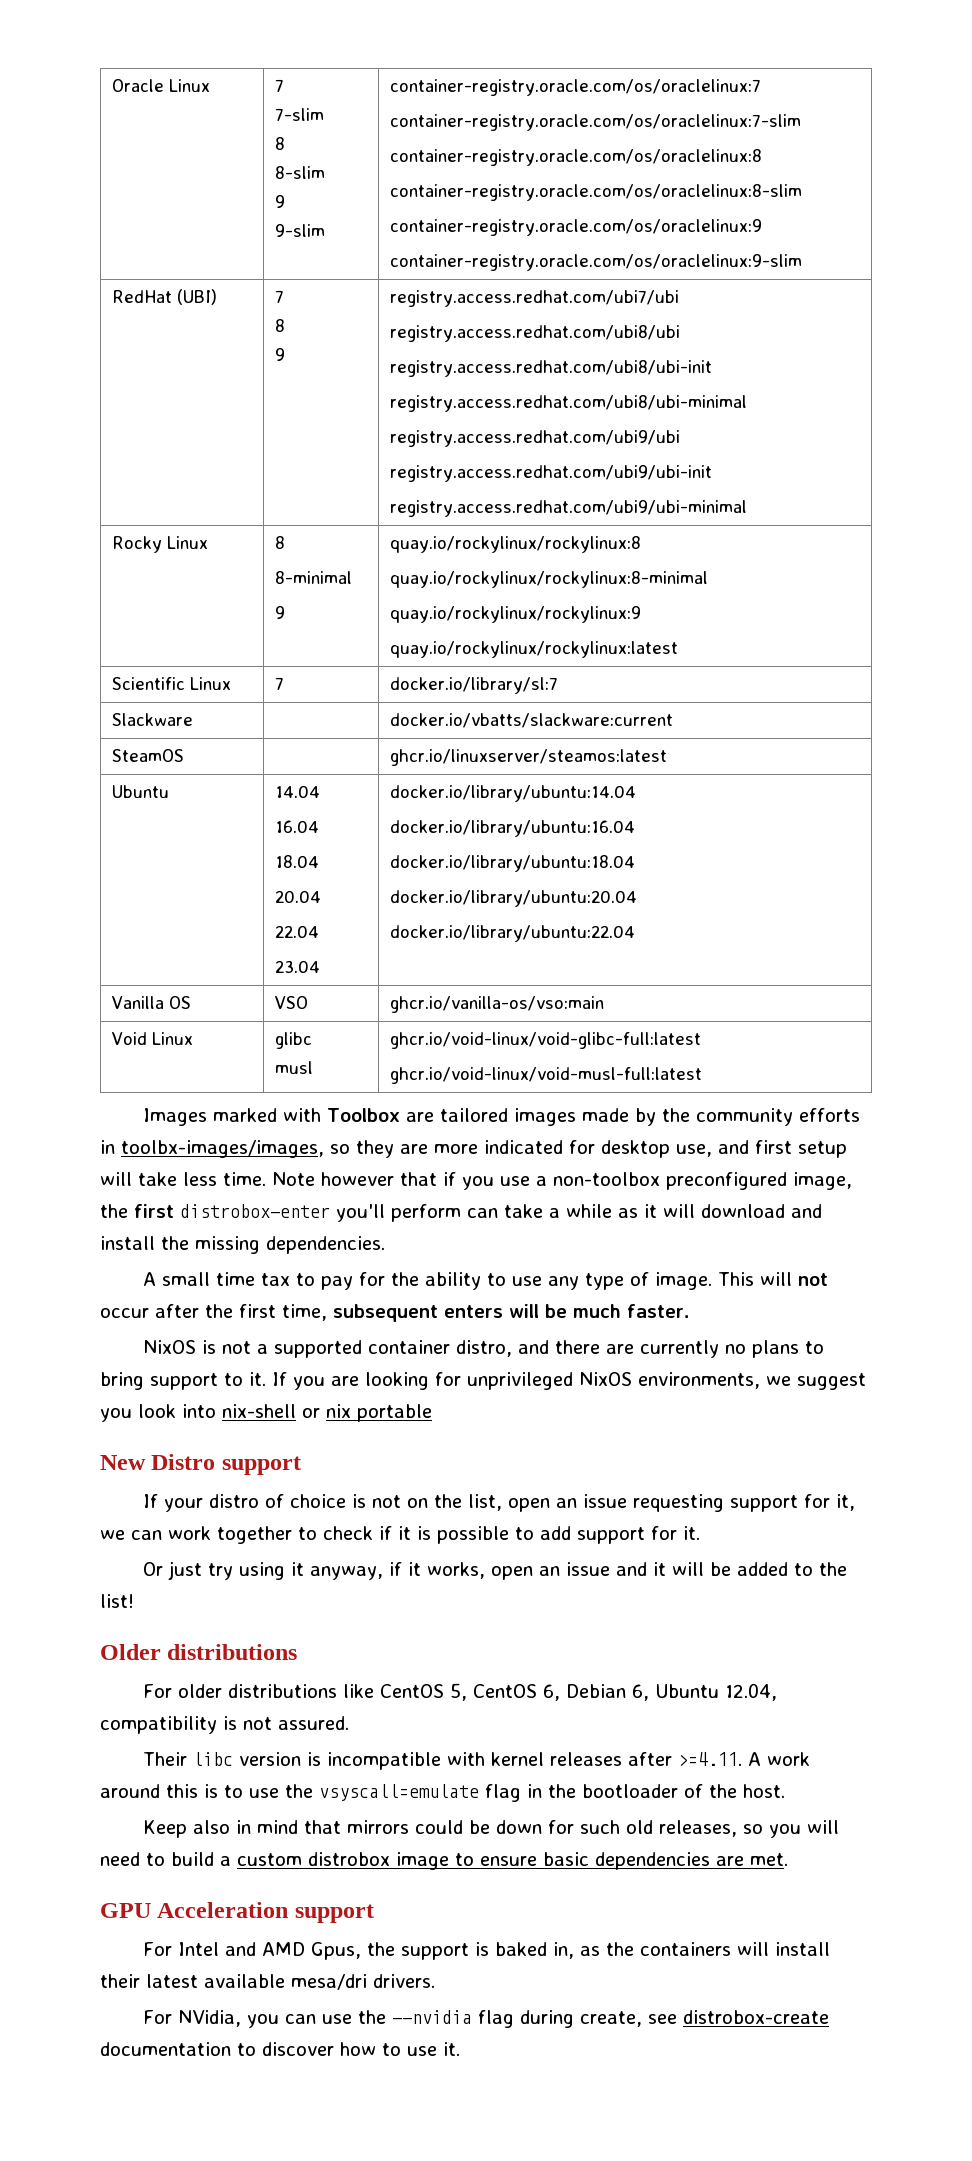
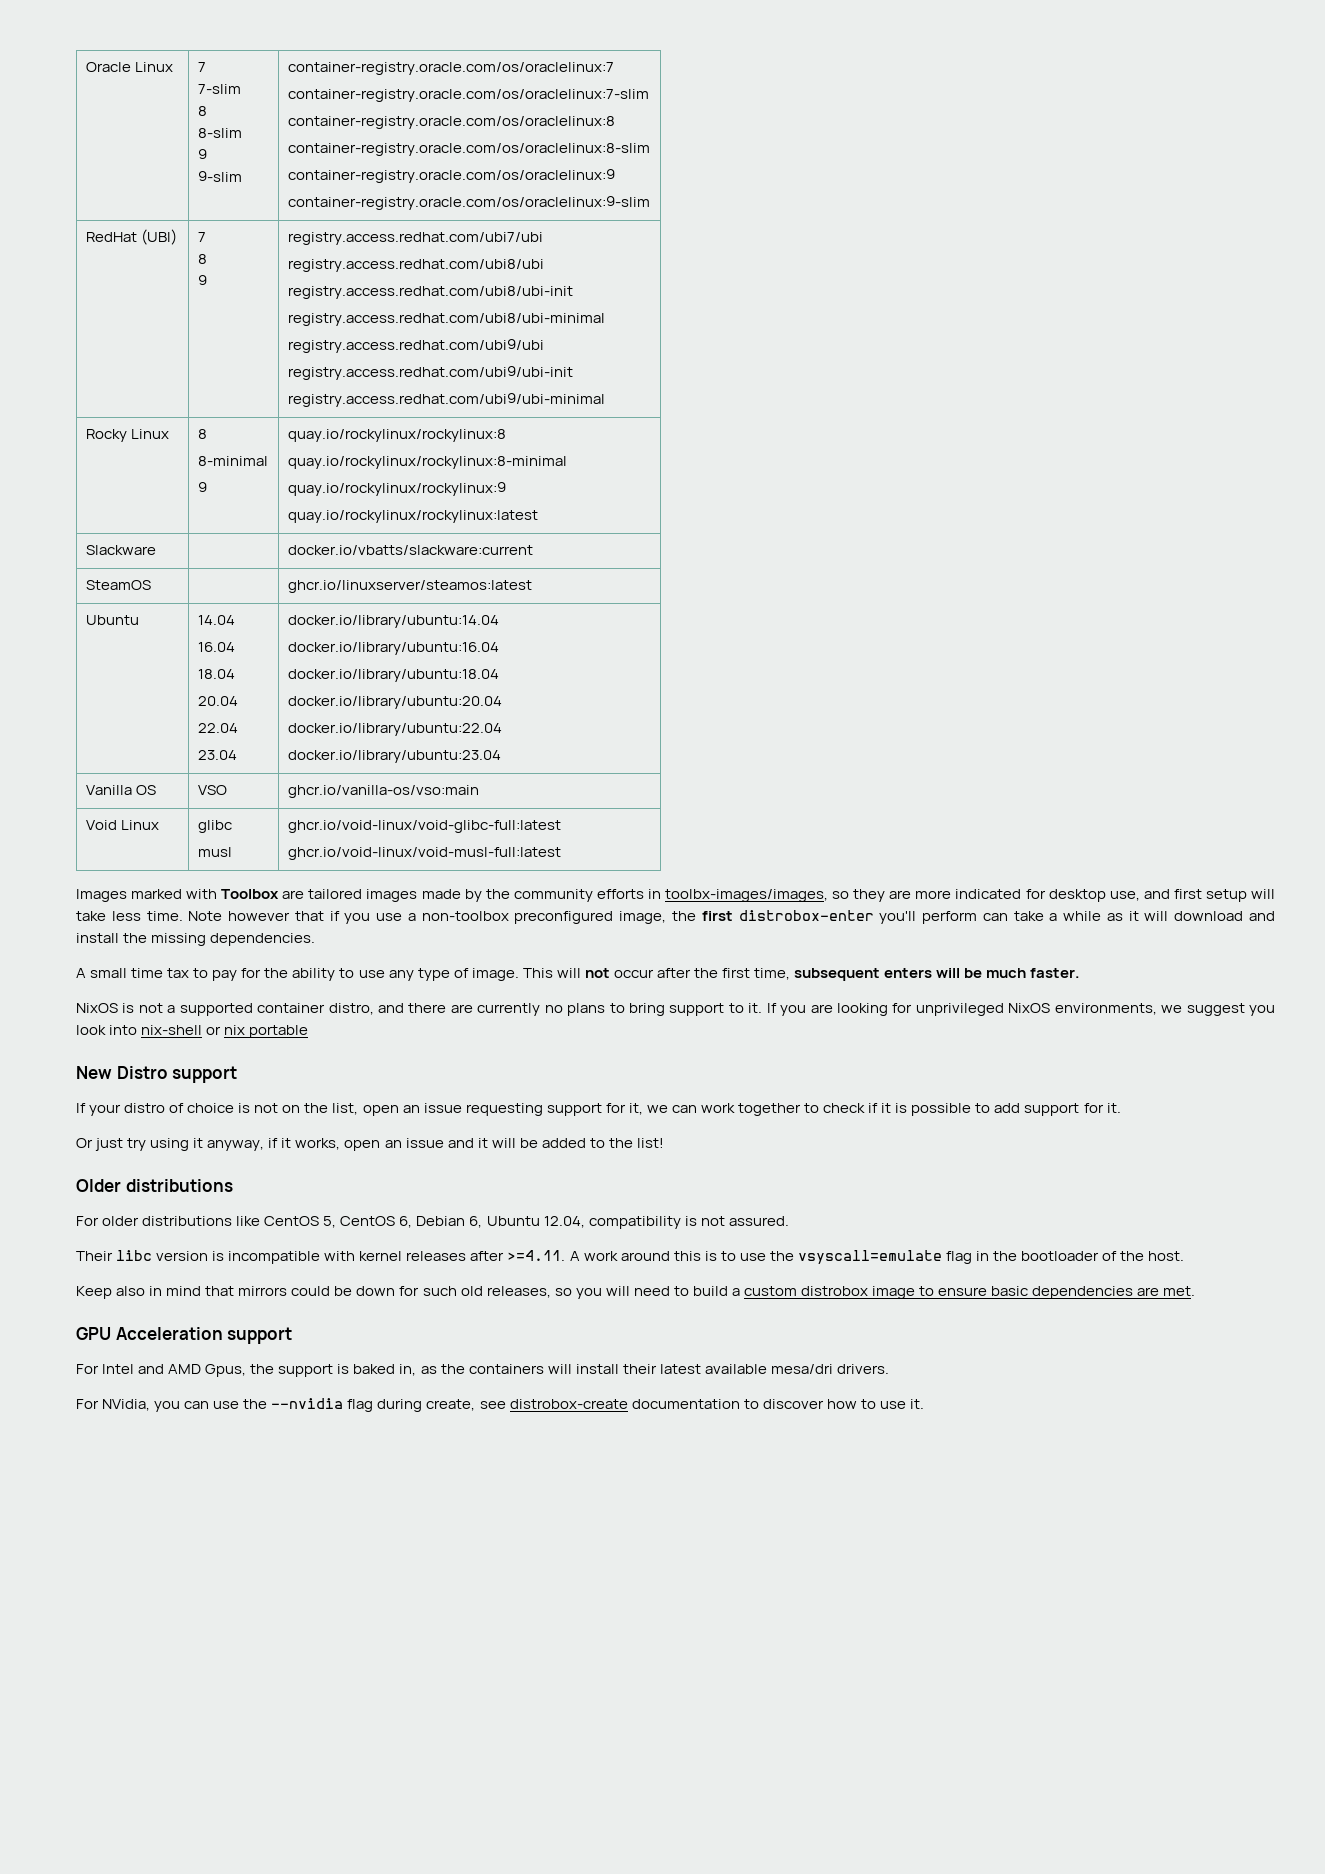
- Scientific Linux | 7 | docker.io/library/sl:7
  Ubuntu | 14.04
  16.04
  18.04
  20.04
  22.04
  23.04 | docker.io/library/ubuntu:14.04
  docker.io/library/ubuntu:16.04
  docker.io/library/ubuntu:18.04
  docker.io/library/ubuntu:20.04
  docker.io/library/ubuntu:22.04
+ docker.io/library/ubuntu:23.04

